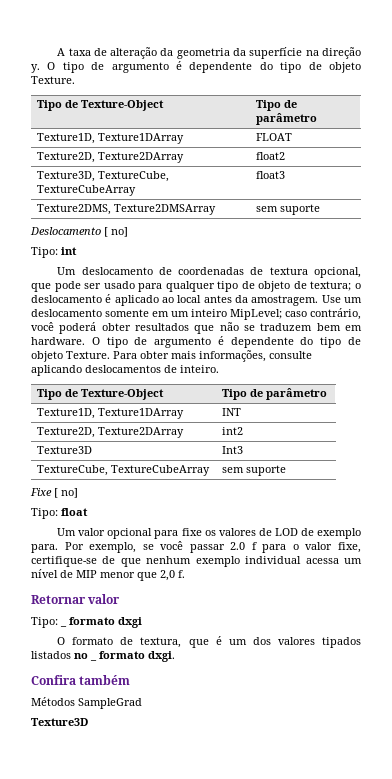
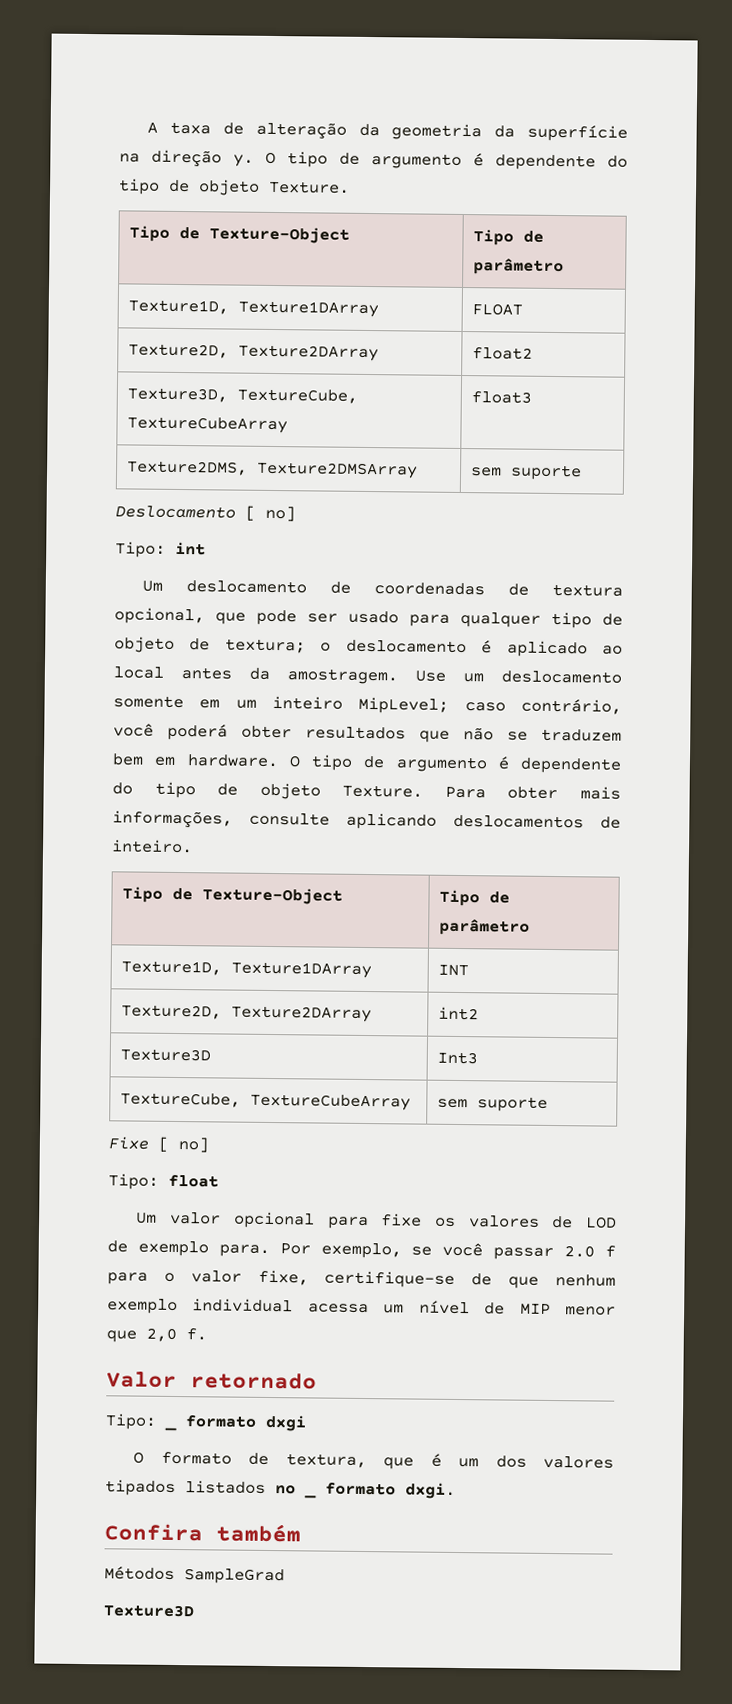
- Retornar valor
+ Valor retornado

